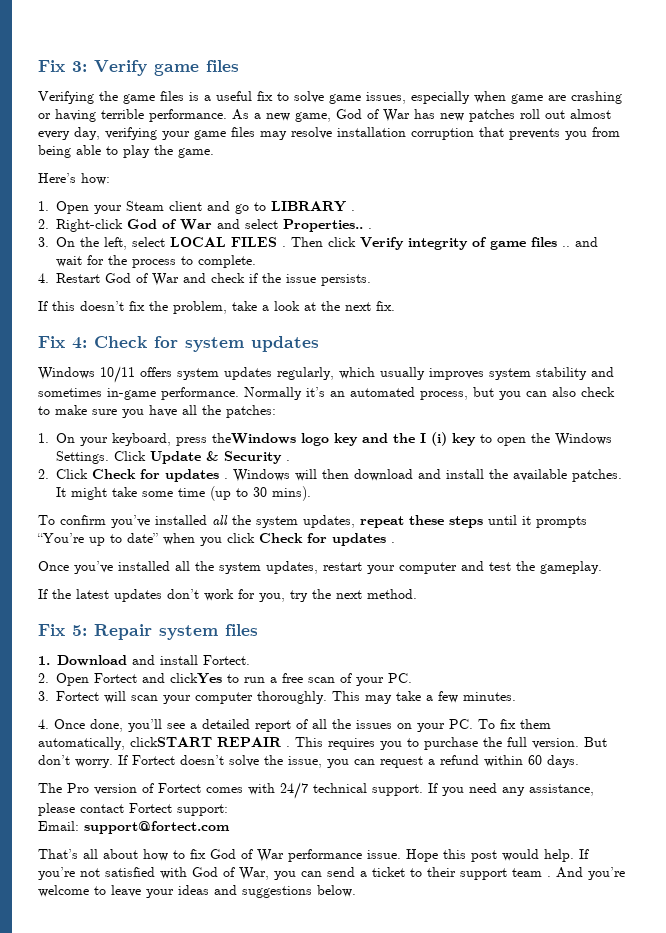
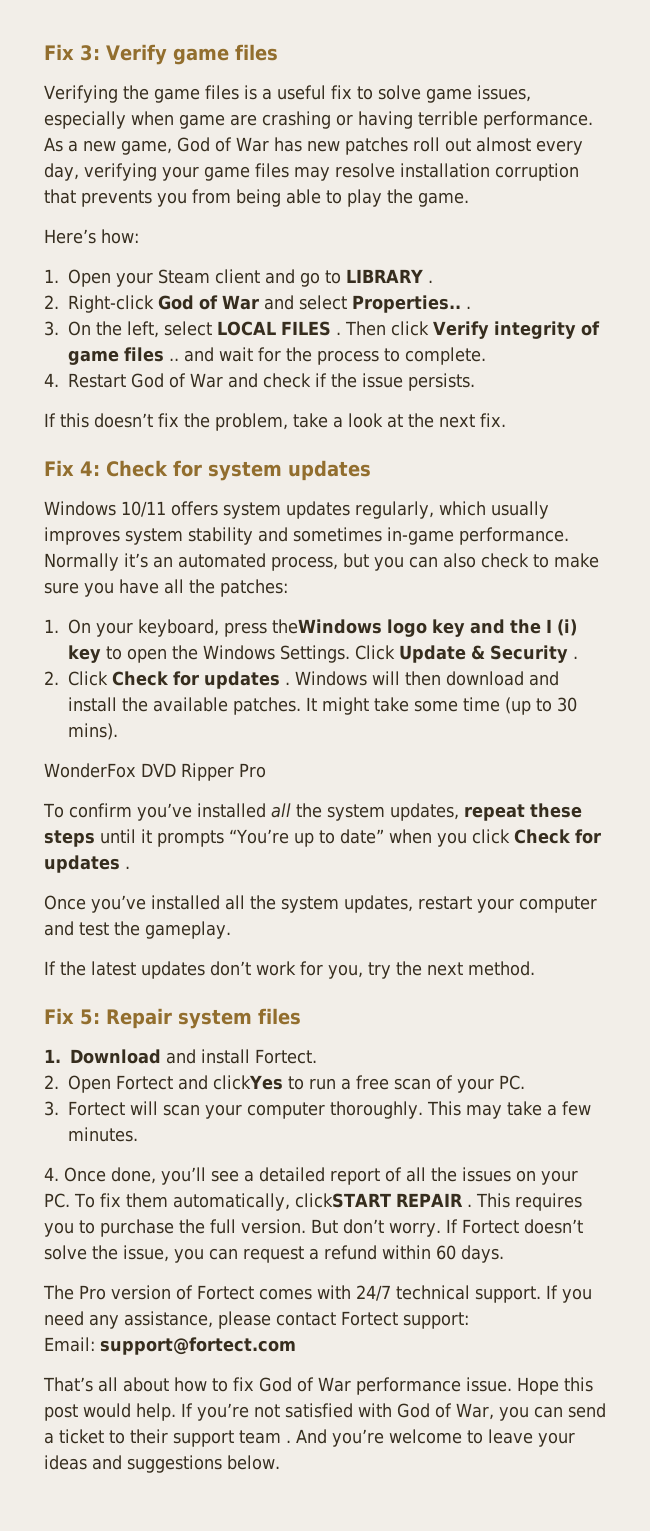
+ WonderFox DVD Ripper Pro

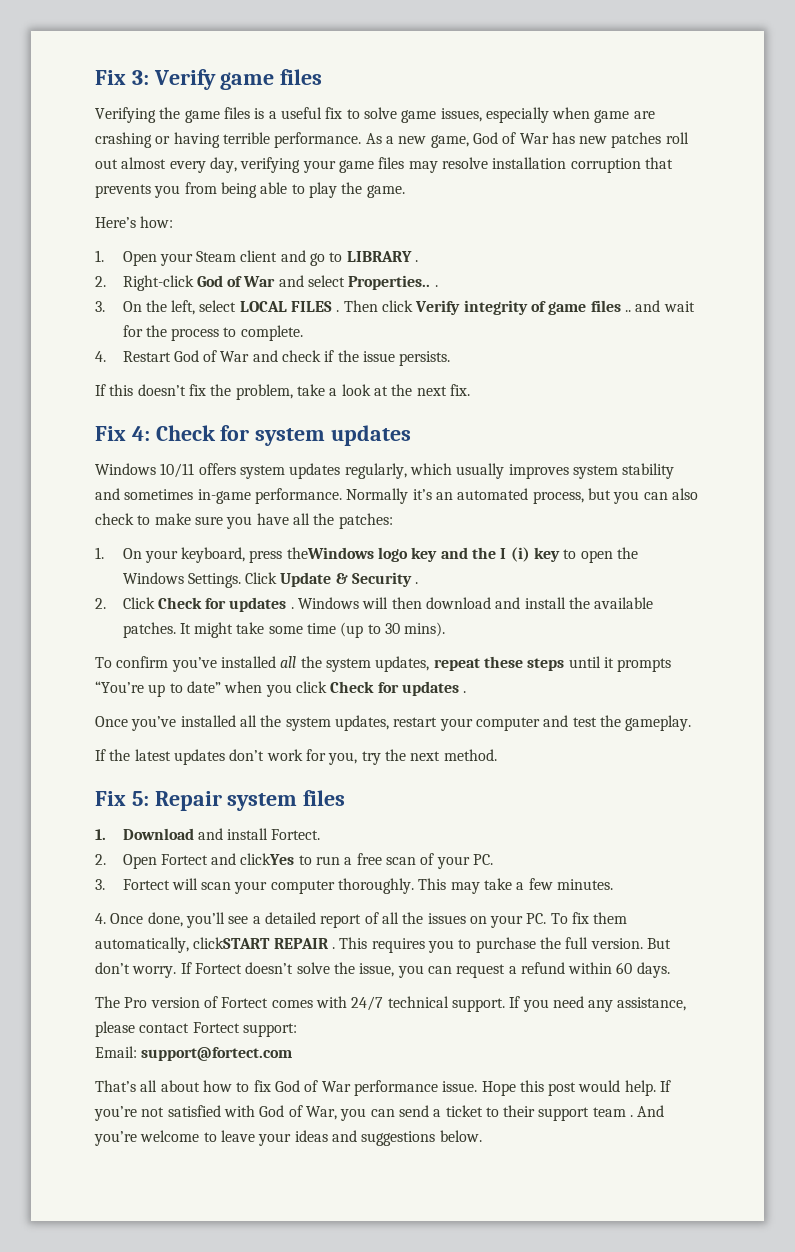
- WonderFox DVD Ripper Pro

